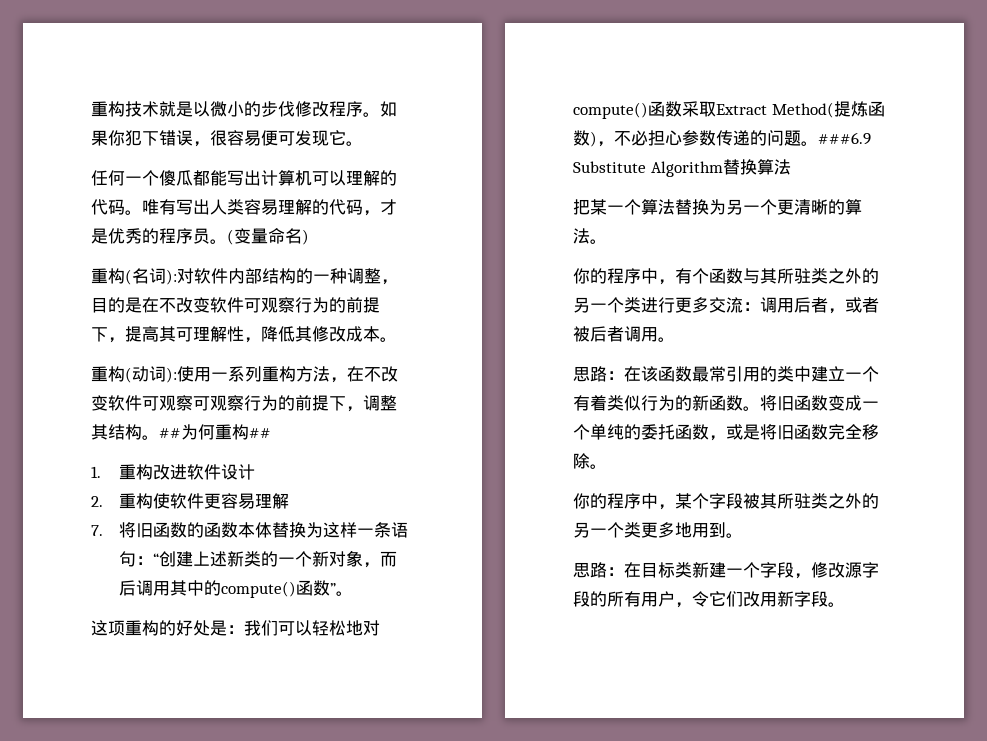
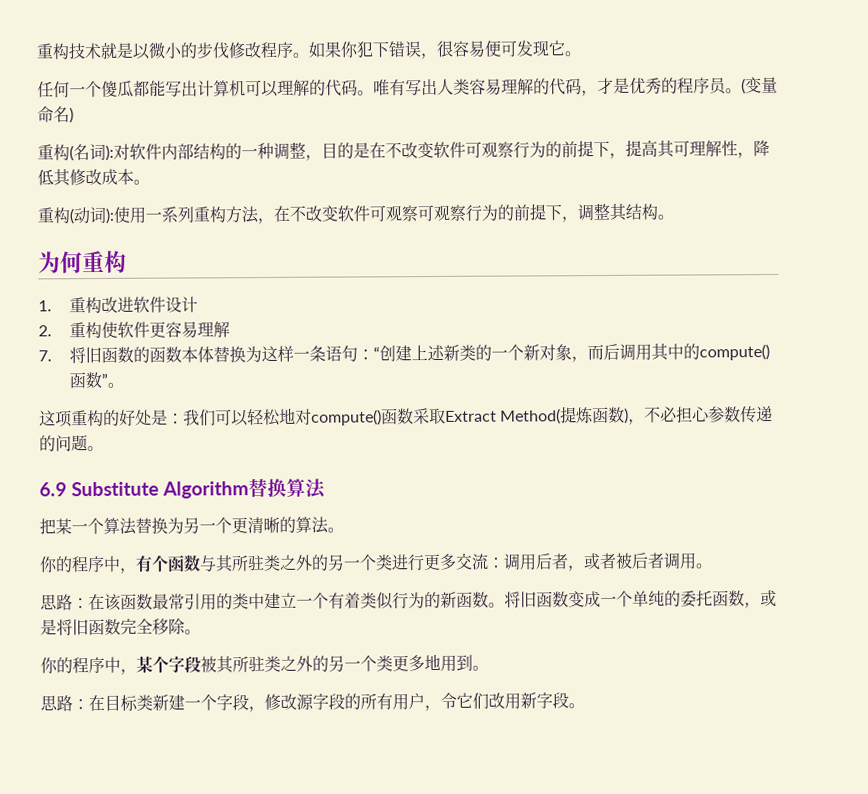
- 重构(动词):使用一系列重构方法，在不改变软件可观察可观察行为的前提下，调整其结构。##为何重构##
+ 重构(动词):使用一系列重构方法，在不改变软件可观察可观察行为的前提下，调整其结构。
+ 为何重构
- 这项重构的好处是：我们可以轻松地对compute()函数采取Extract Method(提炼函数)，不必担心参数传递的问题。###6.9 Substitute Algorithm替换算法
+ 这项重构的好处是：我们可以轻松地对compute()函数采取Extract Method(提炼函数)，不必担心参数传递的问题。
+ 6.9 Substitute Algorithm替换算法

